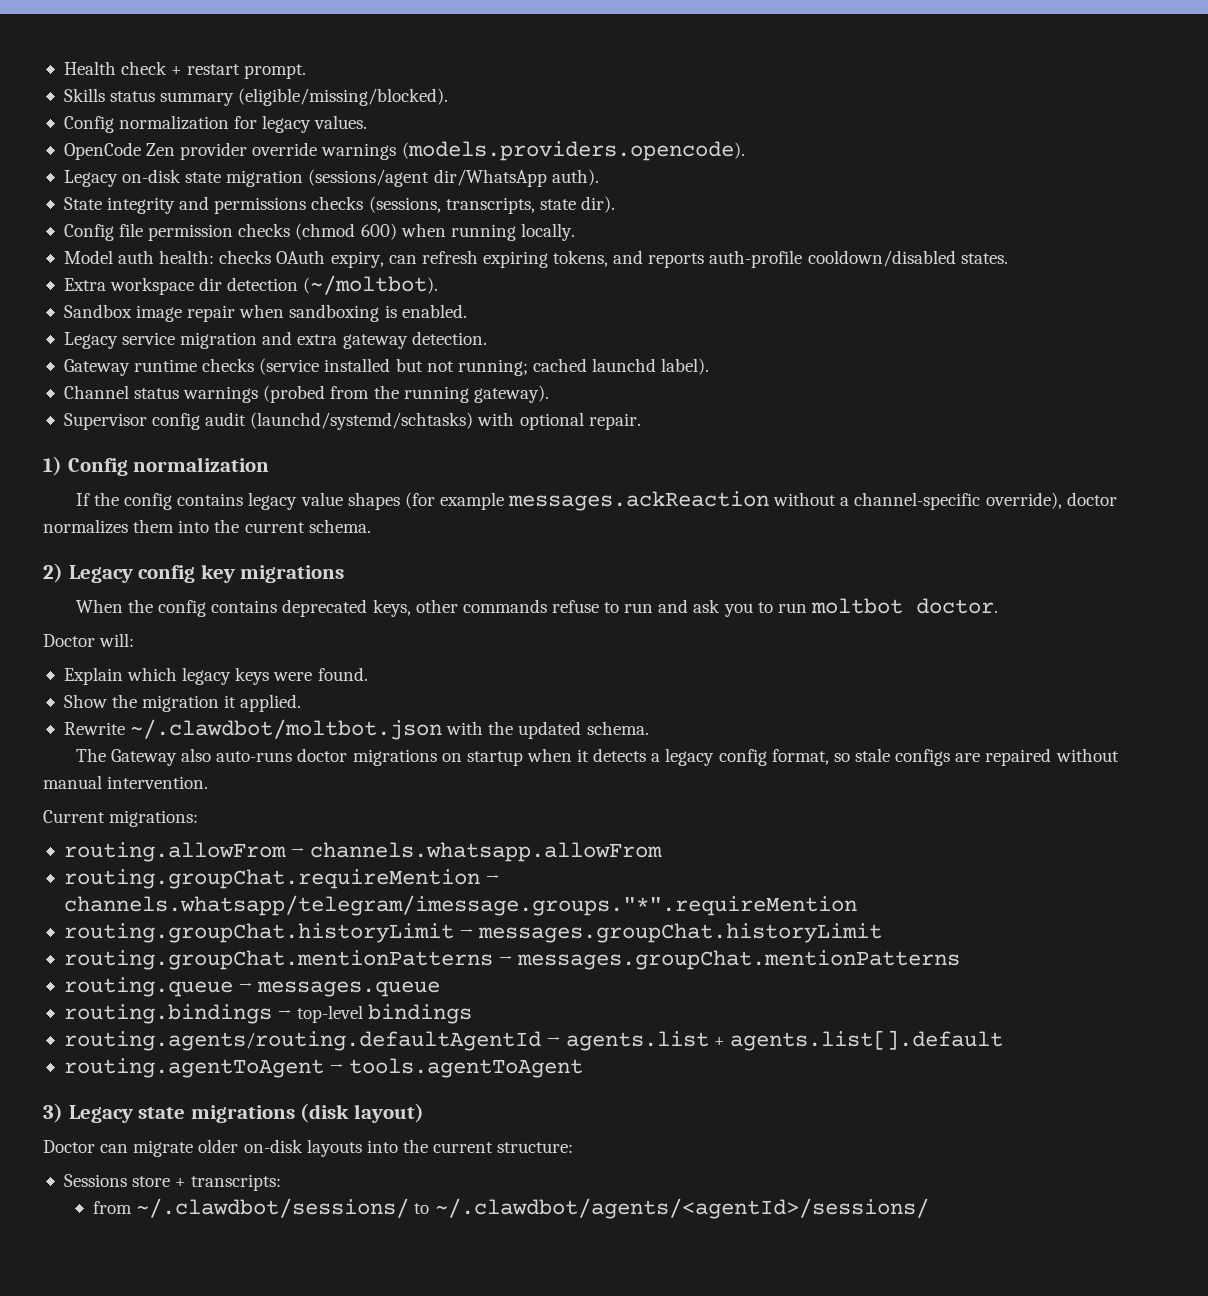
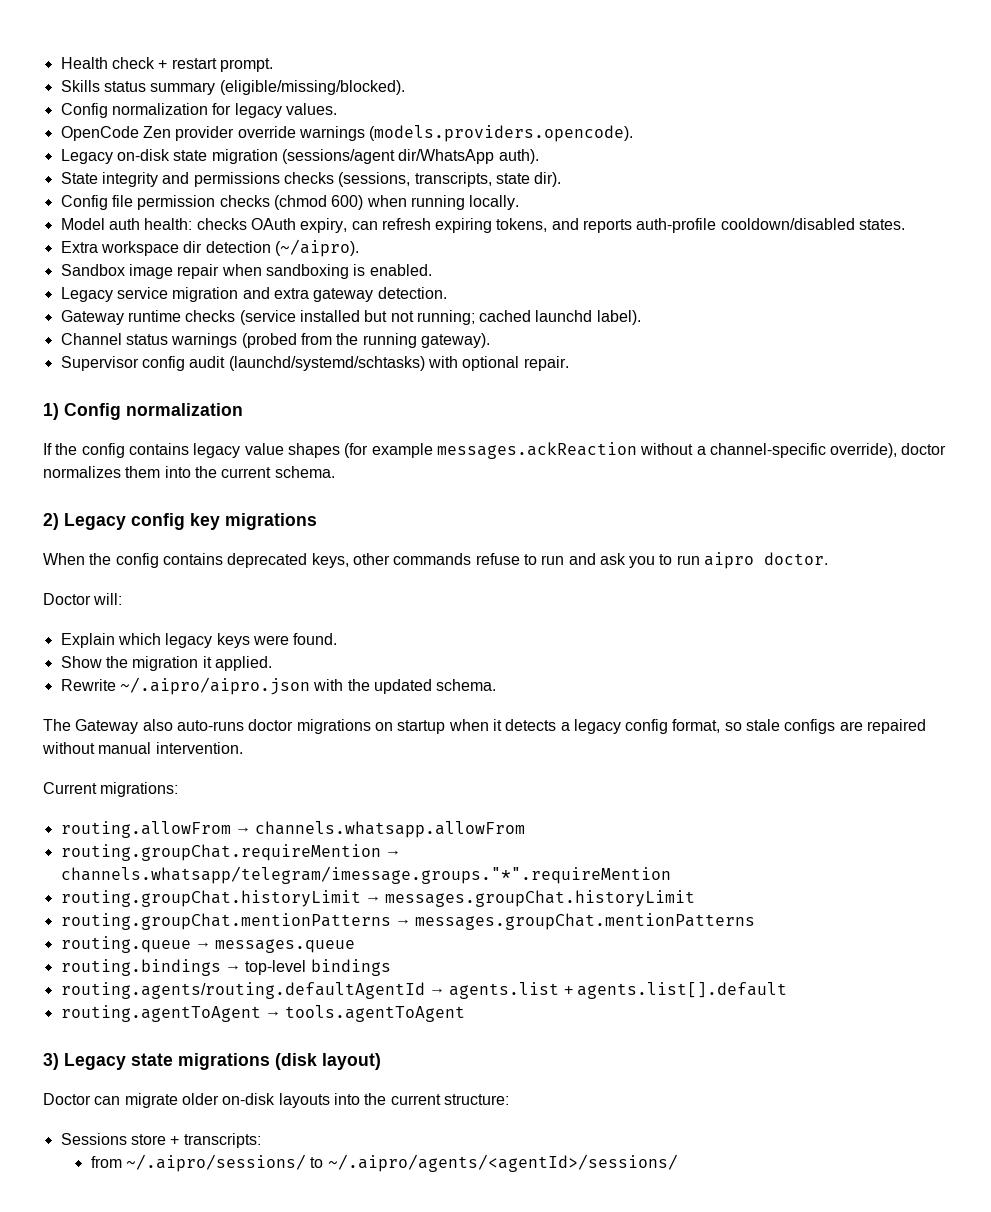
- Extra workspace dir detection (~/moltbot).
+ Extra workspace dir detection (~/aipro).
- When the config contains deprecated keys, other commands refuse to run and ask you to run moltbot doctor.
+ When the config contains deprecated keys, other commands refuse to run and ask you to run aipro doctor.
- Rewrite ~/.clawdbot/moltbot.json with the updated schema.
+ Rewrite ~/.aipro/aipro.json with the updated schema.
- from ~/.clawdbot/sessions/ to ~/.clawdbot/agents/<agentId>/sessions/
+ from ~/.aipro/sessions/ to ~/.aipro/agents/<agentId>/sessions/

